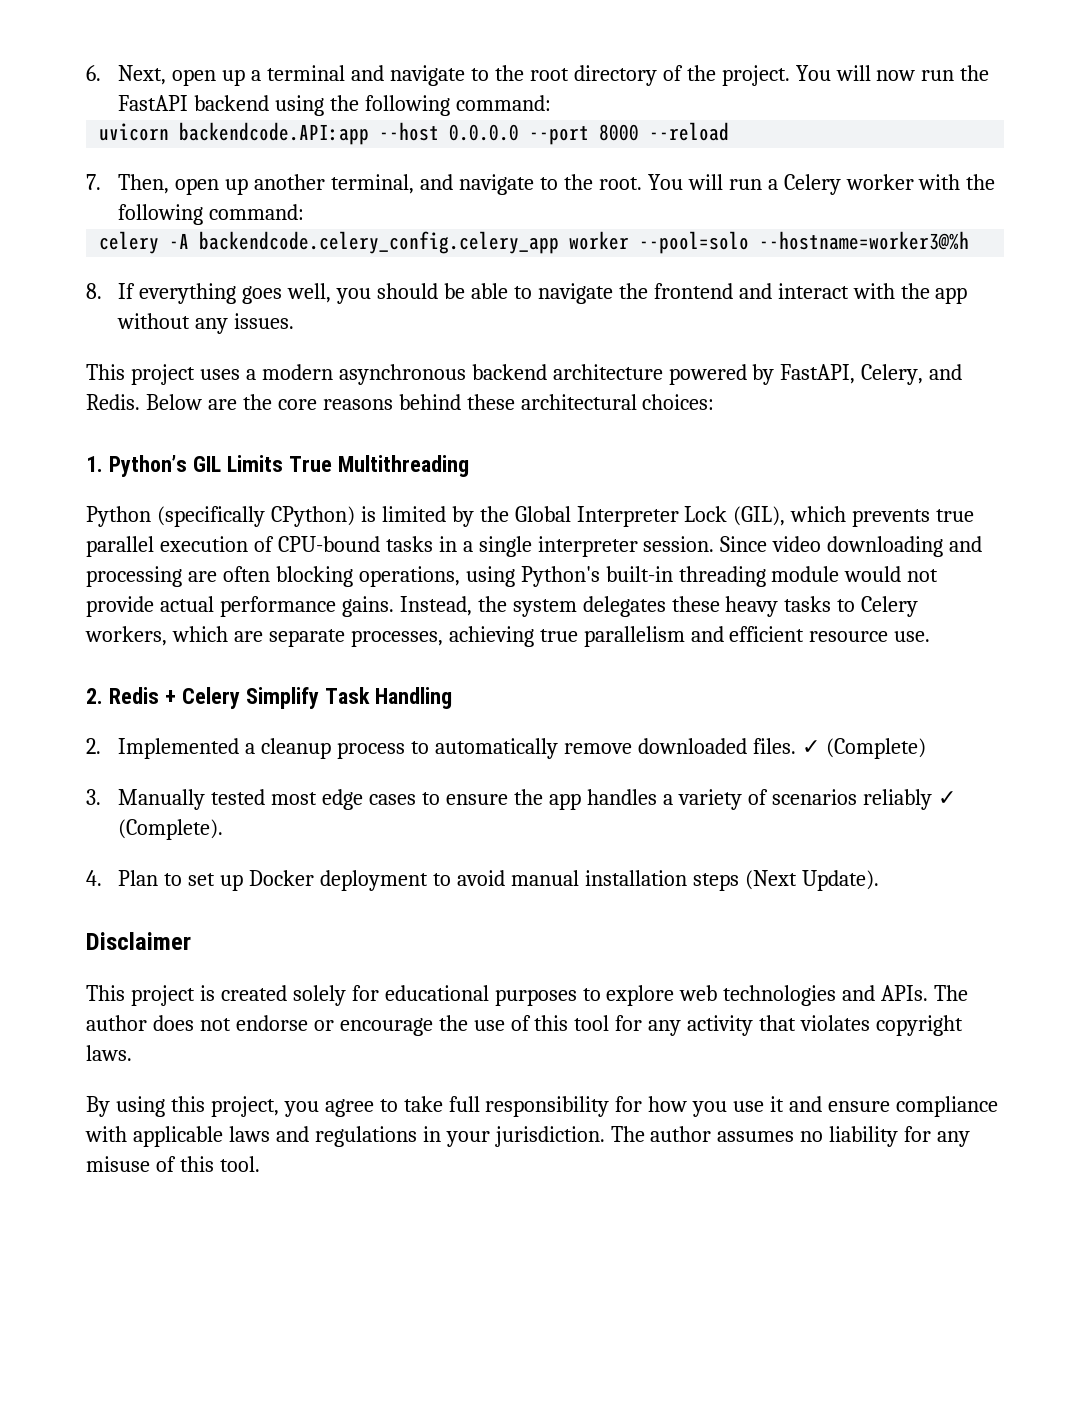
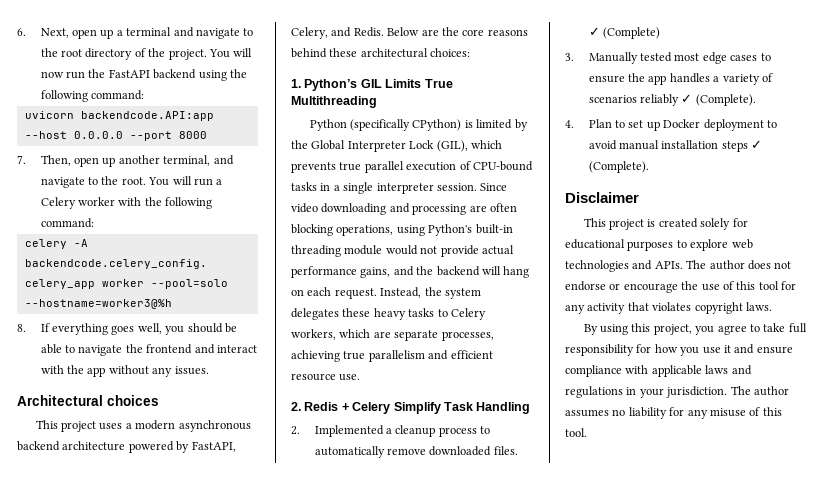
- uvicorn backendcode.API:app --host 0.0.0.0 --port 8000 --reload
+ uvicorn backendcode.API:app --host 0.0.0.0 --port 8000
+ Architectural choices
- Since video downloading and processing are often blocking operations, using Python's built-in threading module would not provide actual performance gains.
+ Since video downloading and processing are often blocking operations, using Python's built-in threading module would not provide actual performance gains, and the backend will hang on each request.
- 4. Plan to set up Docker deployment to avoid manual installation steps (Next Update).
+ 4. Plan to set up Docker deployment to avoid manual installation steps ✓ (Complete).

